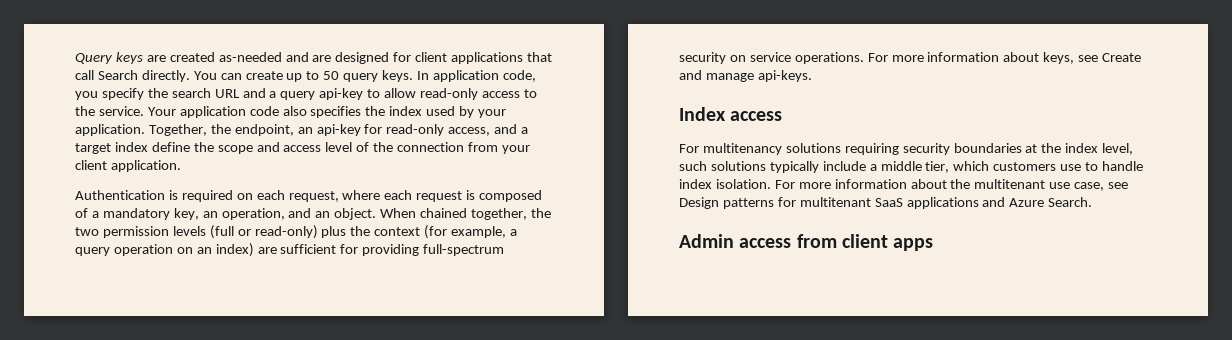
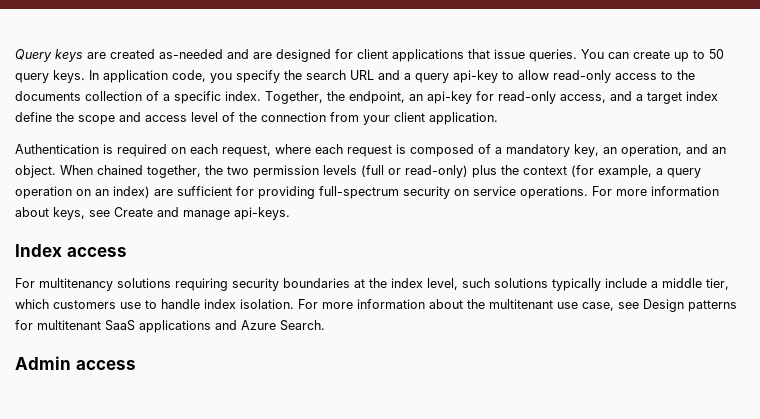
- Query keys are created as-needed and are designed for client applications that call Search directly.
+ Query keys are created as-needed and are designed for client applications that issue queries.
- In application code, you specify the search URL and a query api-key to allow read-only access to the service. Your application code also specifies the index used by your application.
+ In application code, you specify the search URL and a query api-key to allow read-only access to the documents collection of a specific index.
- Admin access from client apps
+ Admin access

